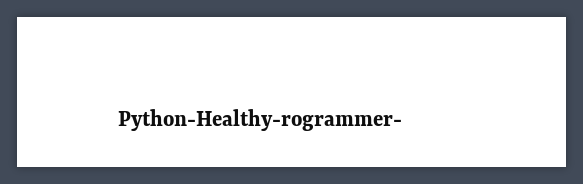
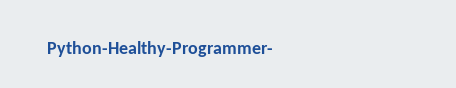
- Python-Healthy-rogrammer-
+ Python-Healthy-Programmer-

